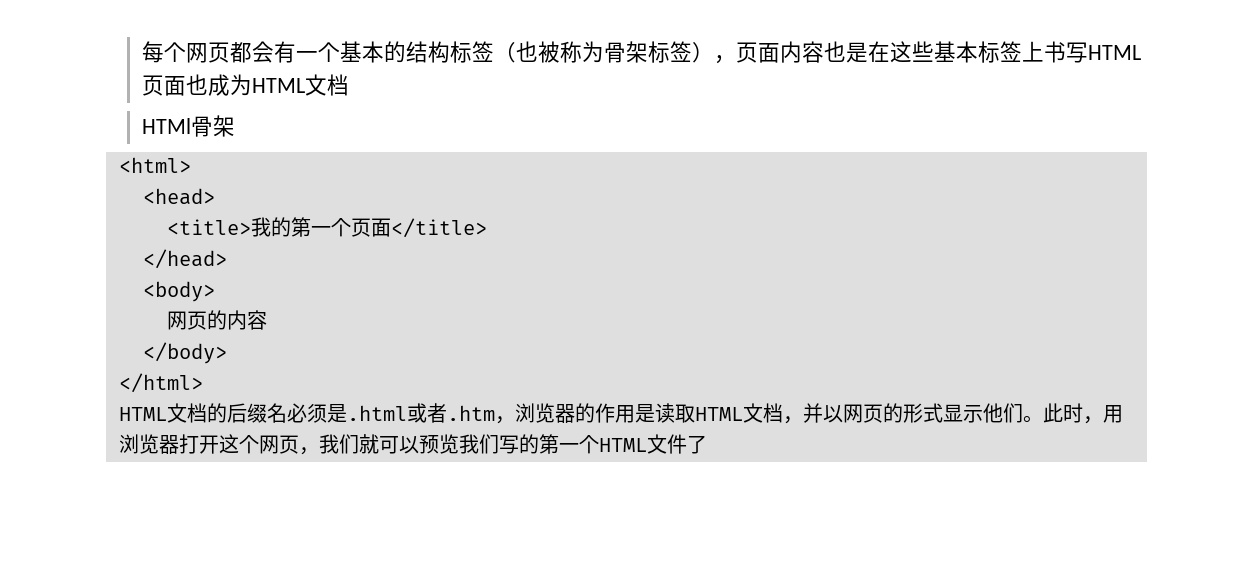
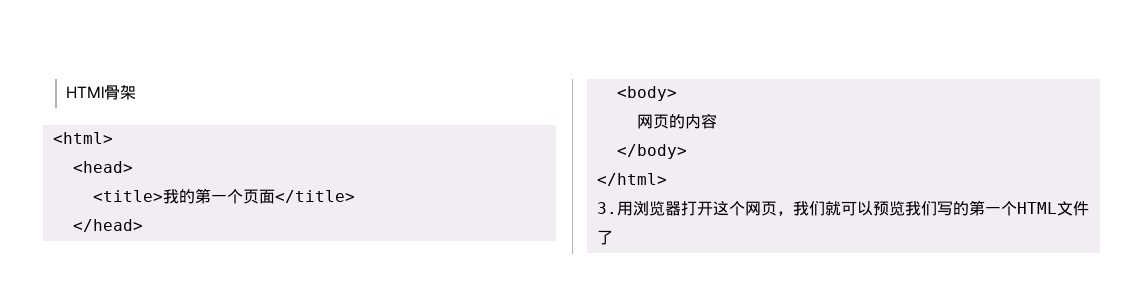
- 每个网页都会有一个基本的结构标签（也被称为骨架标签），页面内容也是在这些基本标签上书写HTML页面也成为HTML文档
- HTML文档的后缀名必须是.html或者.htm，浏览器的作用是读取HTML文档，并以网页的形式显示他们。此时，用浏览器打开这个网页，我们就可以预览我们写的第一个HTML文件了
+ 3.用浏览器打开这个网页，我们就可以预览我们写的第一个HTML文件了

